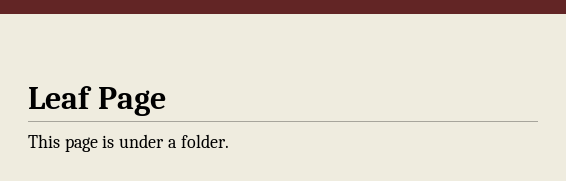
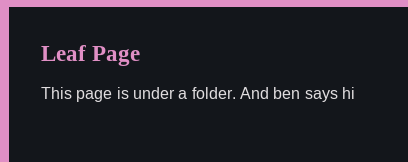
+ And ben says hi

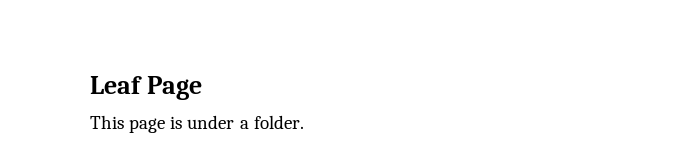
- And ben says hi

